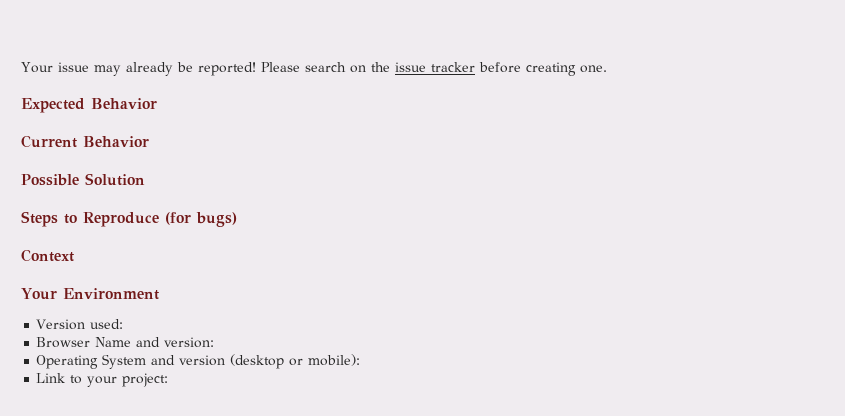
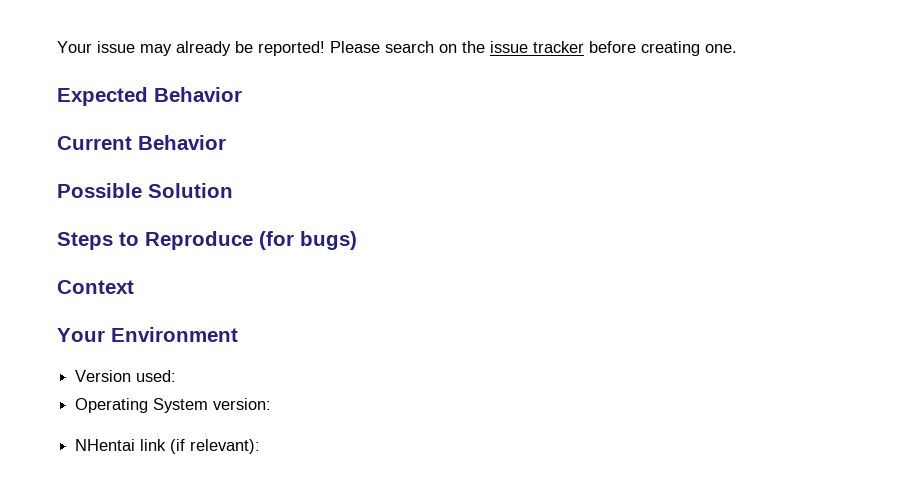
- Browser Name and version:
- Operating System and version (desktop or mobile):
- Link to your project:
+ Operating System version:
+ NHentai link (if relevant):

